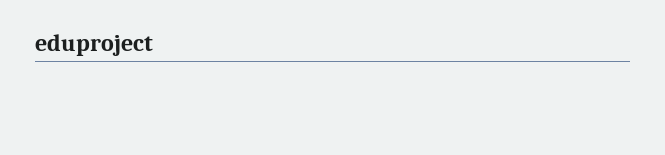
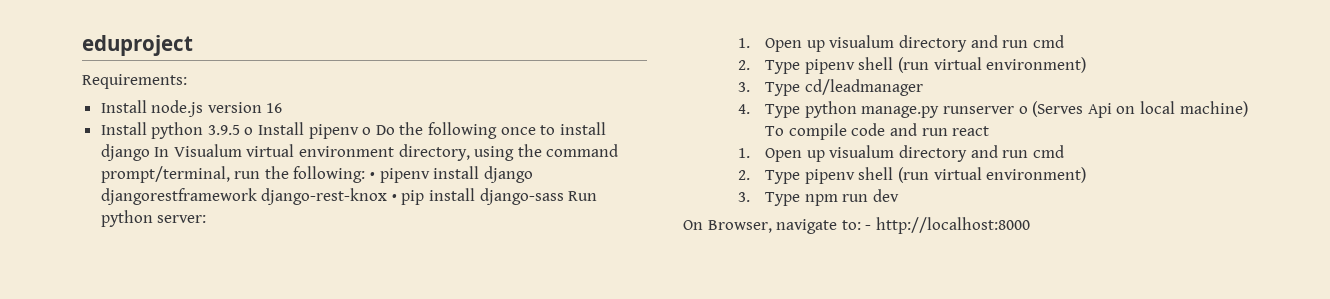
+ Requirements:
+ Install node.js version 16
+ Install python 3.9.5 o Install pipenv o Do the following once to install django In Visualum virtual environment directory, using the command prompt/terminal, run the following: • pipenv install django djangorestframework django-rest-knox • pip install django-sass Run python server:
+ 1. Open up visualum directory and run cmd
+ 2. Type pipenv shell (run virtual environment)
+ 3. Type cd/leadmanager
+ 4. Type python manage.py runserver o (Serves Api on local machine) To compile code and run react
+ 1. Open up visualum directory and run cmd
+ 2. Type pipenv shell (run virtual environment)
+ 3. Type npm run dev
+ On Browser, navigate to: - http://localhost:8000

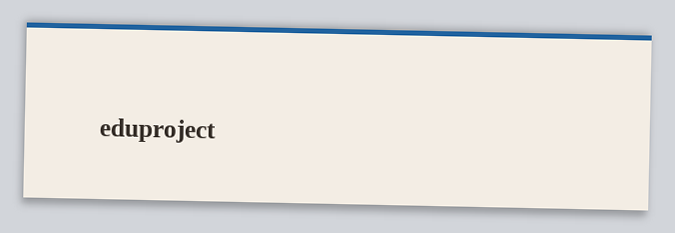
- Requirements:
- Install node.js version 16
- Install python 3.9.5 o Install pipenv o Do the following once to install django In Visualum virtual environment directory, using the command prompt/terminal, run the following: • pipenv install django djangorestframework django-rest-knox • pip install django-sass Run python server:
- 1. Open up visualum directory and run cmd
- 2. Type pipenv shell (run virtual environment)
- 3. Type cd/leadmanager
- 4. Type python manage.py runserver o (Serves Api on local machine) To compile code and run react
- 1. Open up visualum directory and run cmd
- 2. Type pipenv shell (run virtual environment)
- 3. Type npm run dev
- On Browser, navigate to: - http://localhost:8000

